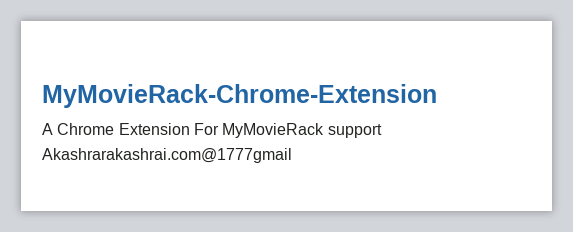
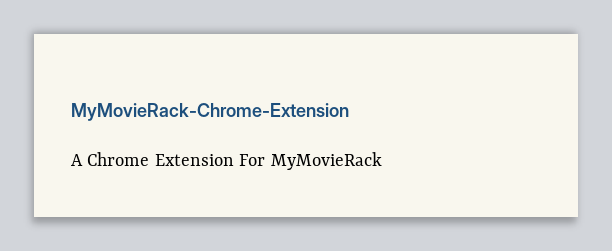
- A Chrome Extension For MyMovieRack support Akashrarakashrai.com@1777gmail
+ A Chrome Extension For MyMovieRack

